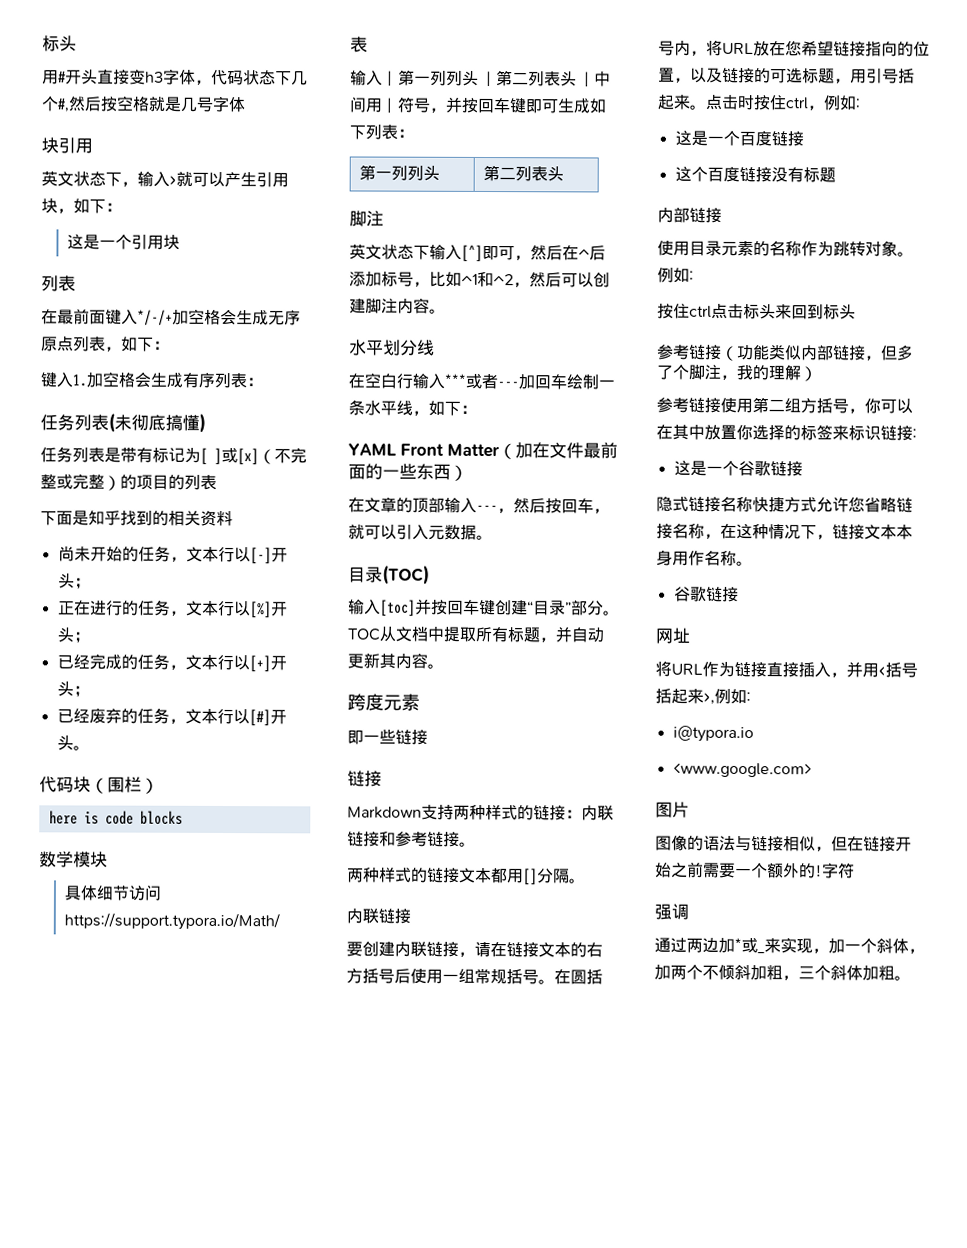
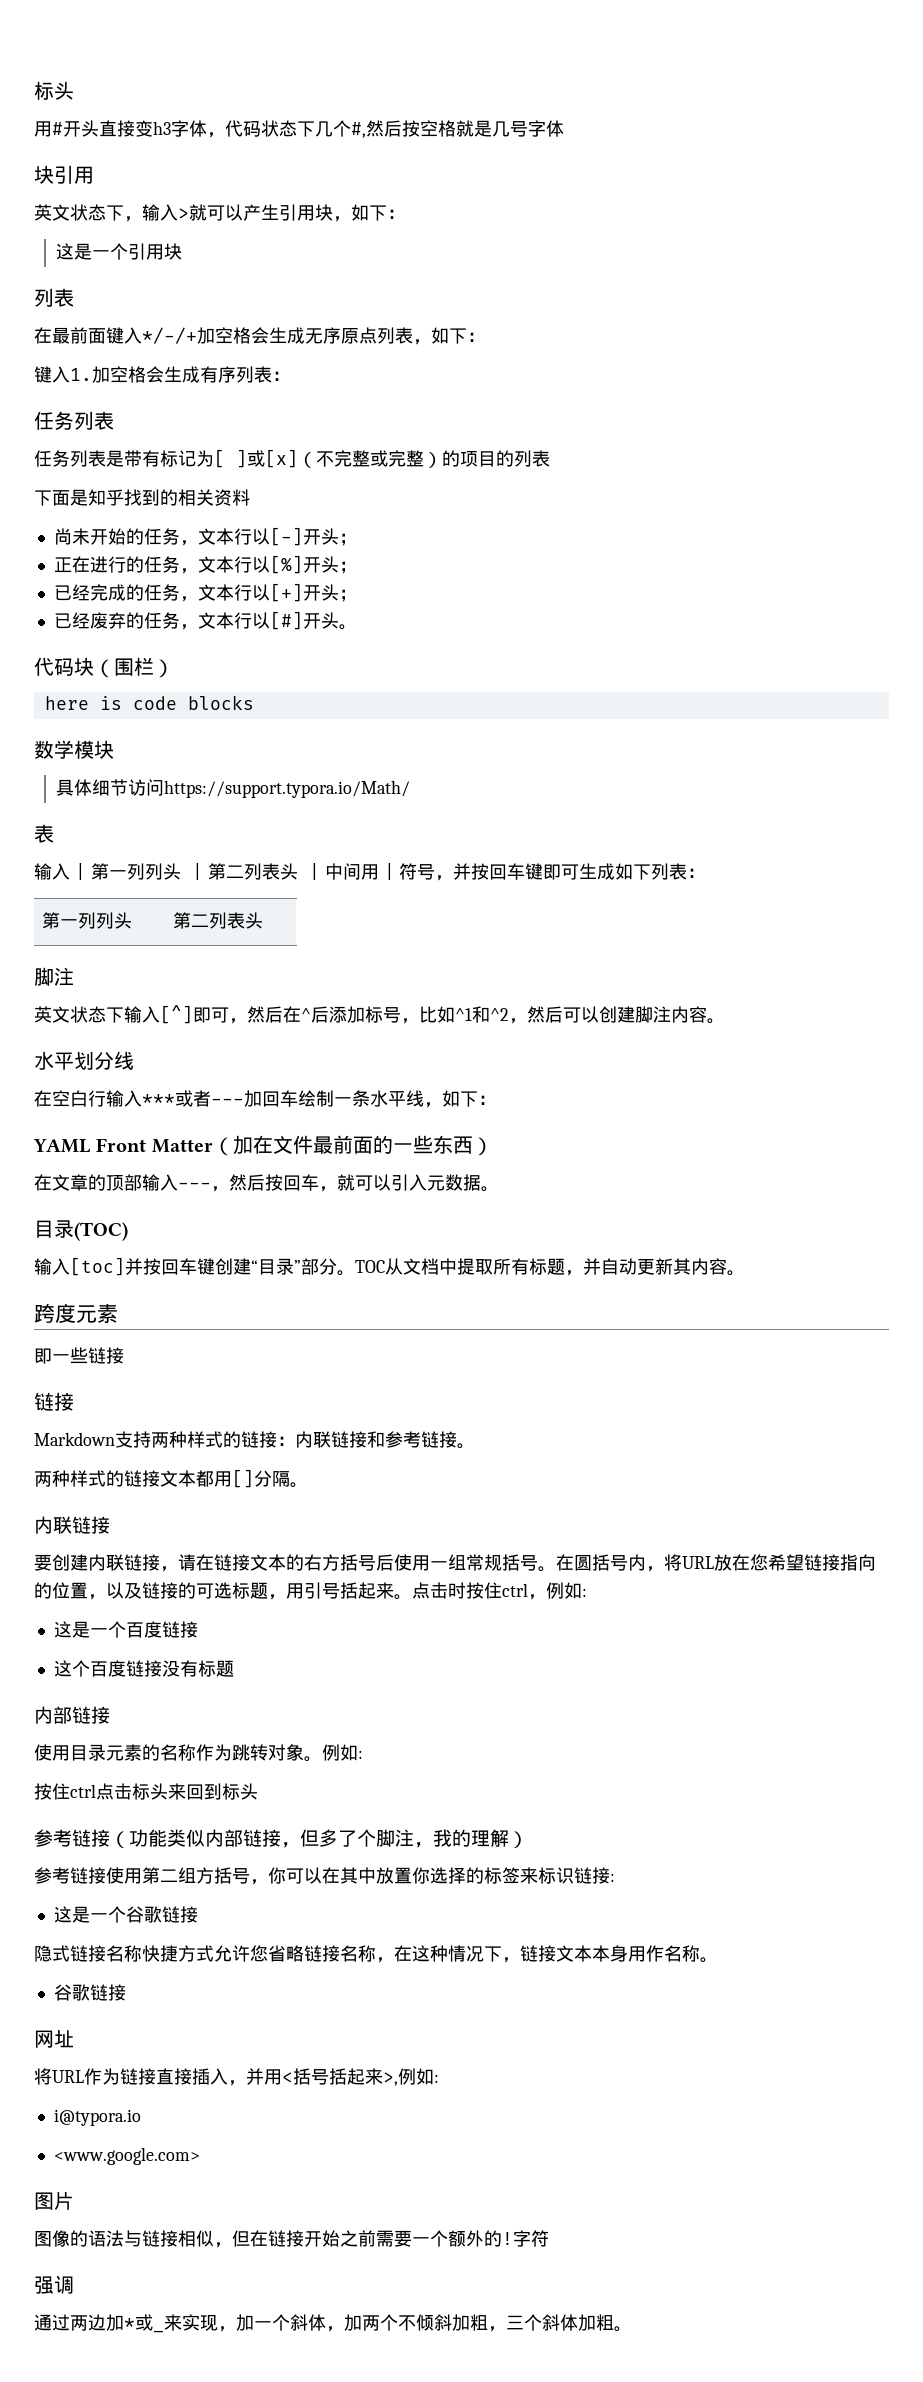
  键入1.加空格会生成有序列表：
- 任务列表(未彻底搞懂)
+ 任务列表

